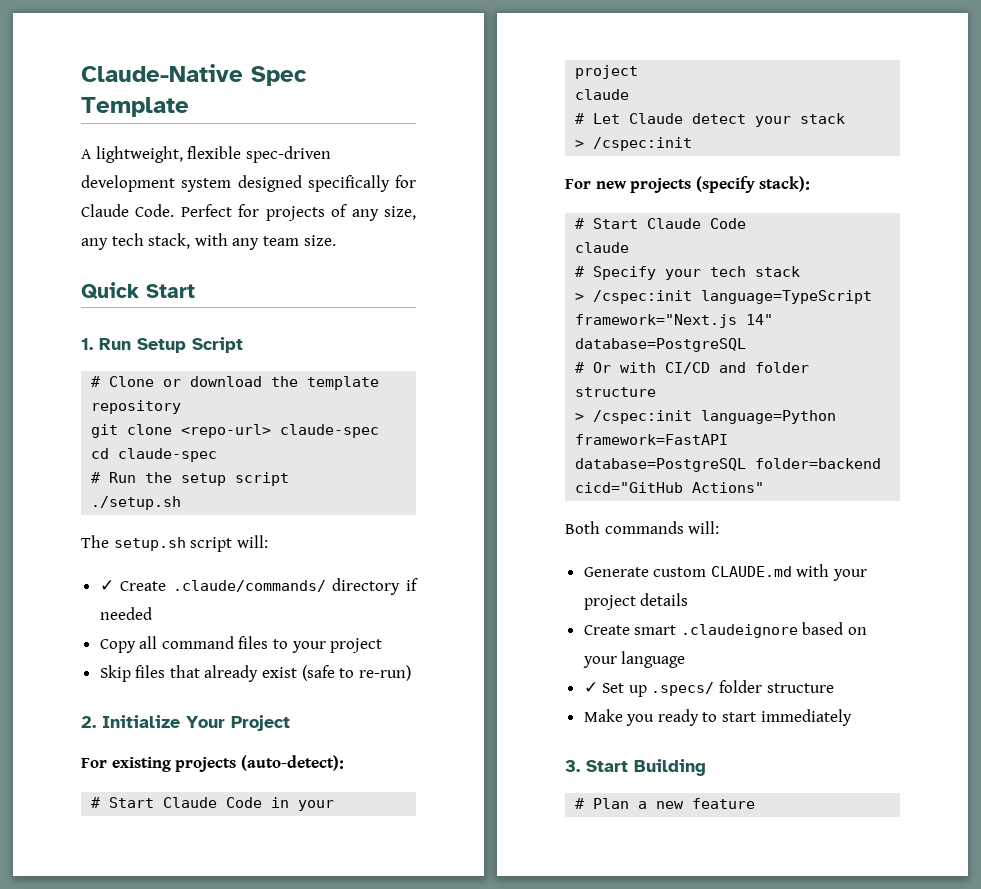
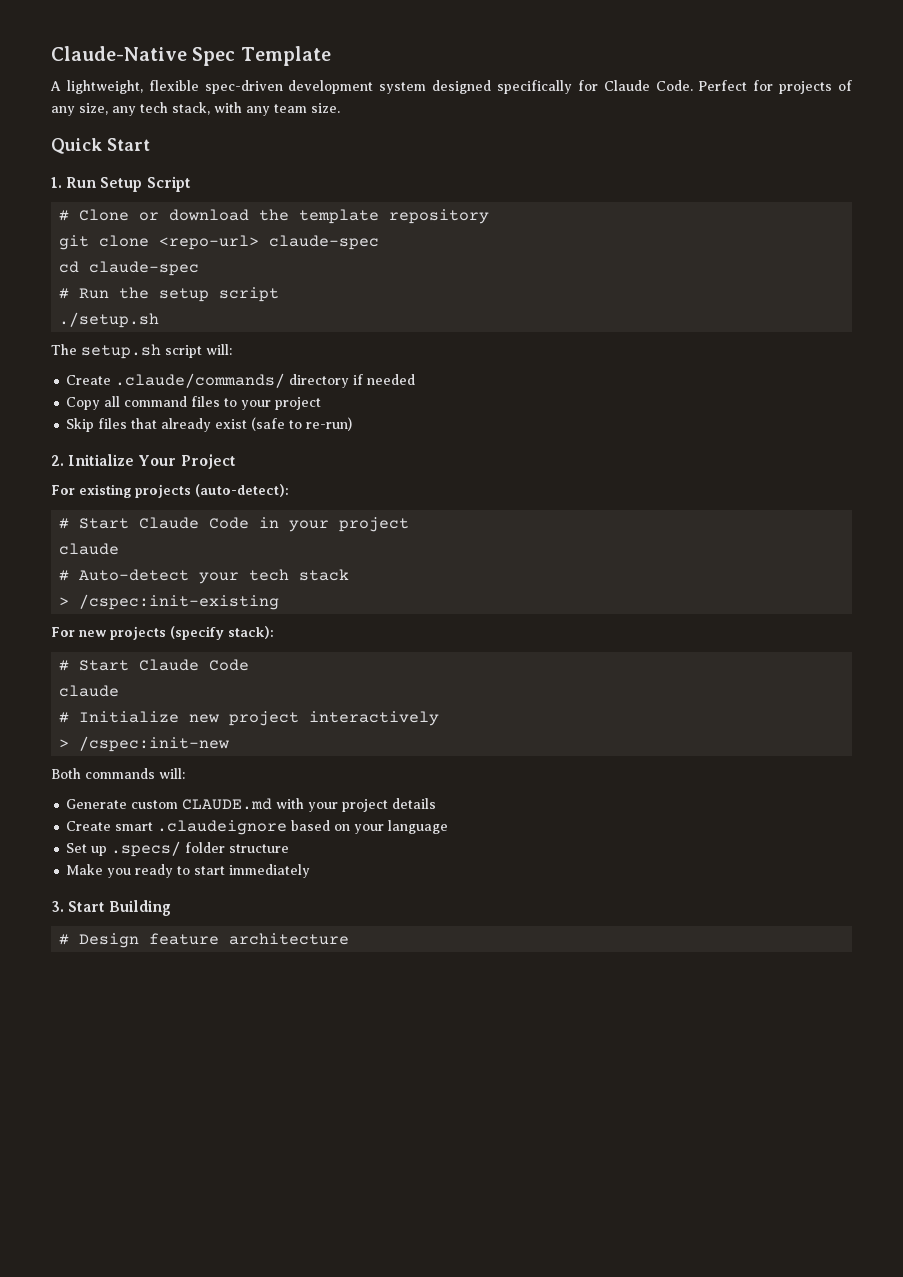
- ✓ Create .claude/commands/ directory if needed
+ Create .claude/commands/ directory if needed
- # Let Claude detect your stack
- > /cspec:init
+ # Auto-detect your tech stack
+ > /cspec:init-existing
- # Specify your tech stack
- > /cspec:init language=TypeScript framework="Next.js 14" database=PostgreSQL
- # Or with CI/CD and folder structure
- > /cspec:init language=Python framework=FastAPI database=PostgreSQL folder=backend cicd="GitHub Actions"
+ # Initialize new project interactively
+ > /cspec:init-new
- ✓ Set up .specs/ folder structure
+ Set up .specs/ folder structure
- # Plan a new feature
+ # Design feature architecture

